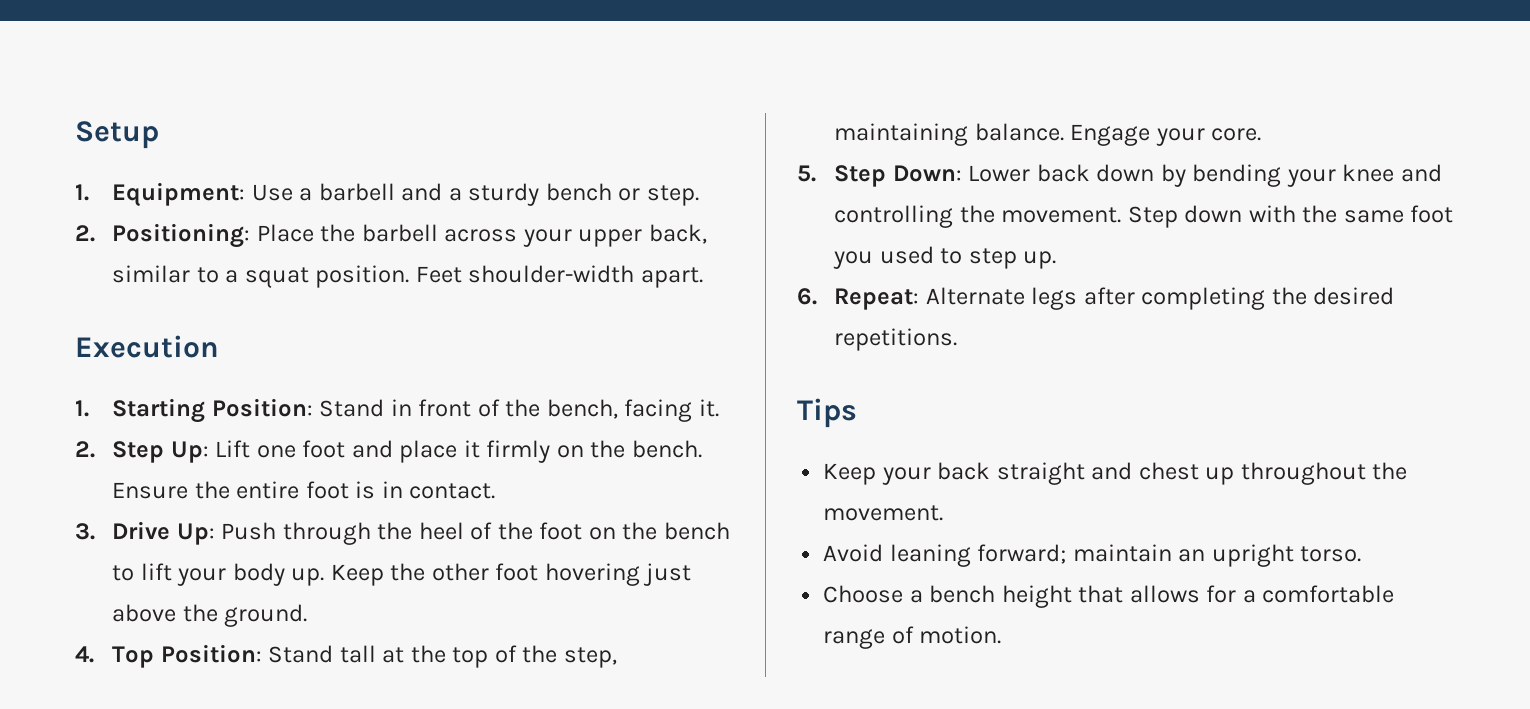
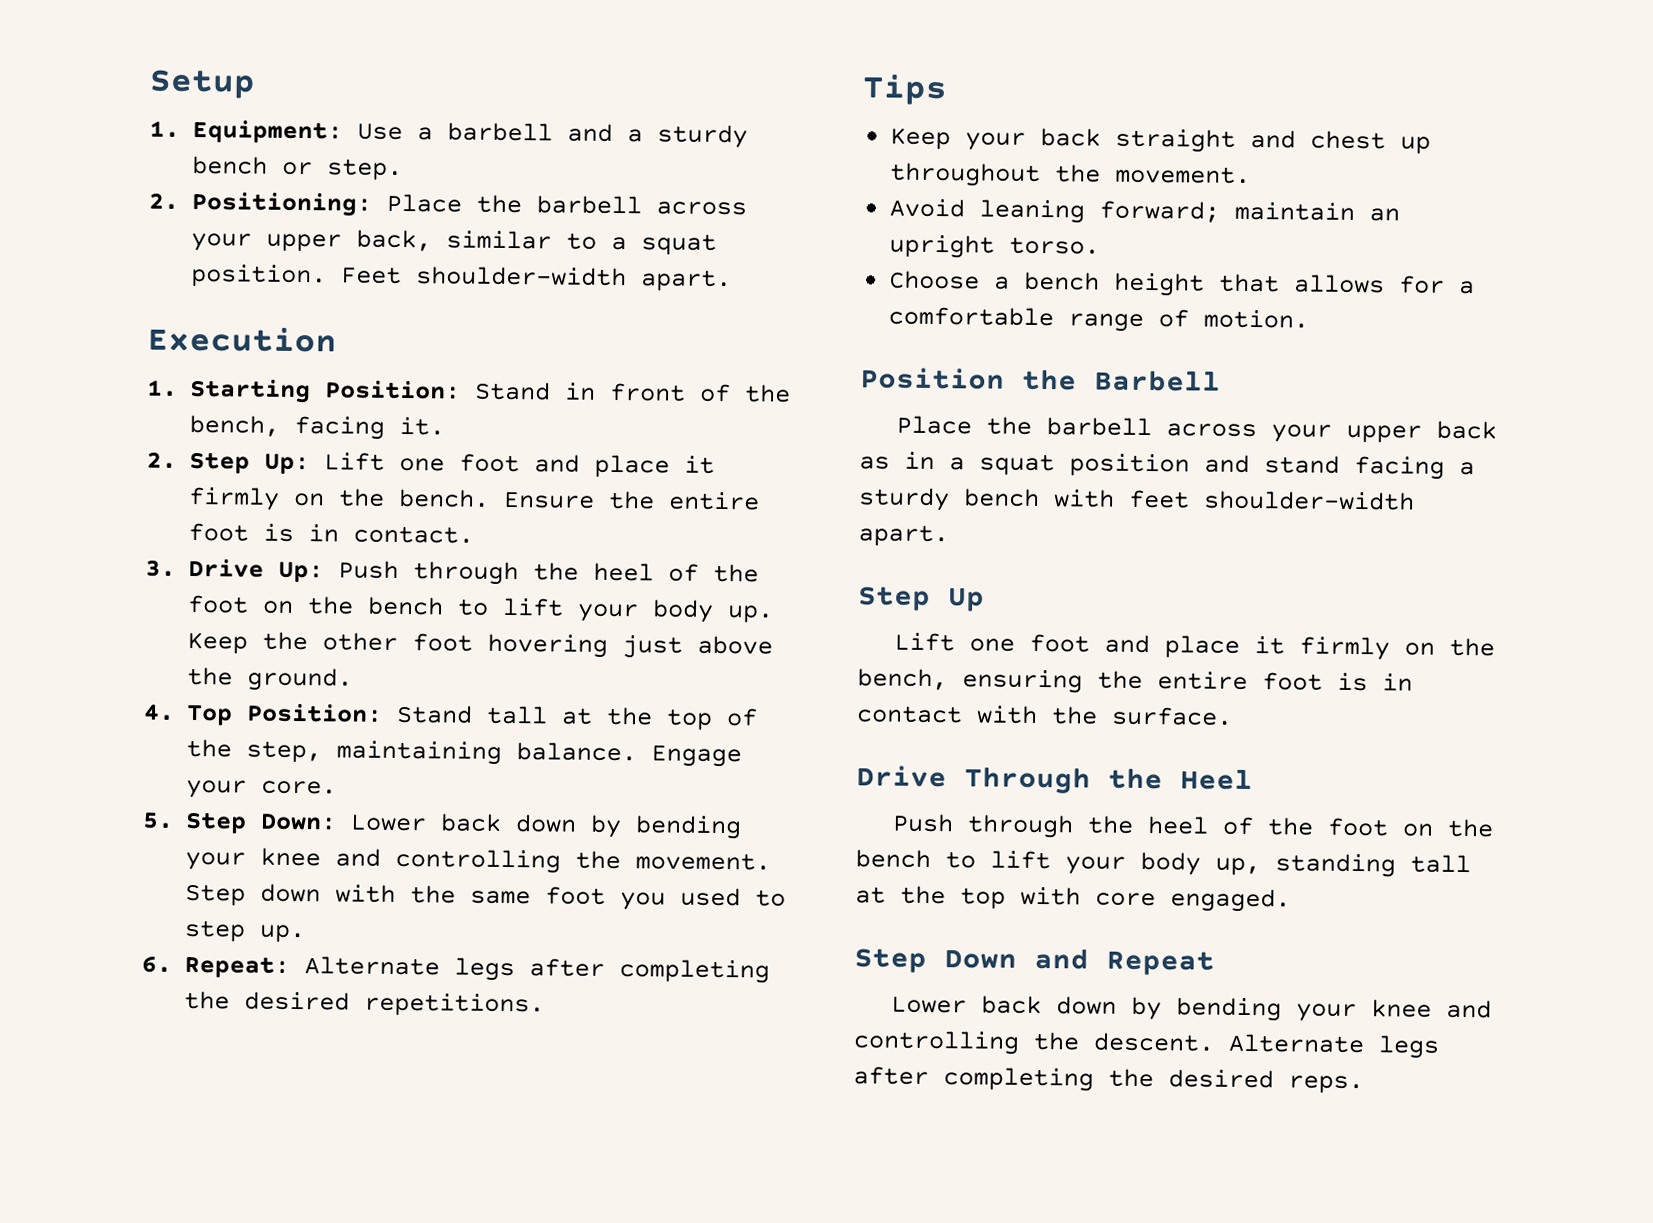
+ Position the Barbell
+ Place the barbell across your upper back as in a squat position and stand facing a sturdy bench with feet shoulder-width apart.
+ Step Up
+ Lift one foot and place it firmly on the bench, ensuring the entire foot is in contact with the surface.
+ Drive Through the Heel
+ Push through the heel of the foot on the bench to lift your body up, standing tall at the top with core engaged.
+ Step Down and Repeat
+ Lower back down by bending your knee and controlling the descent. Alternate legs after completing the desired reps.

